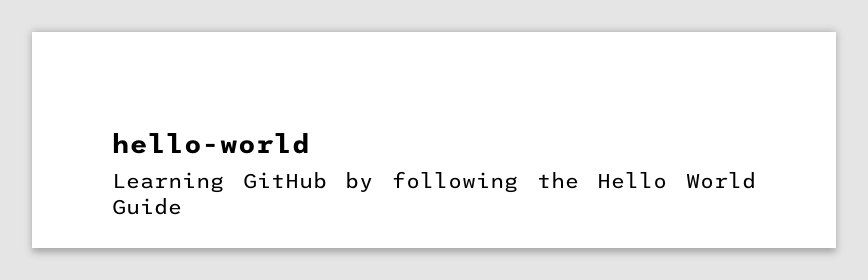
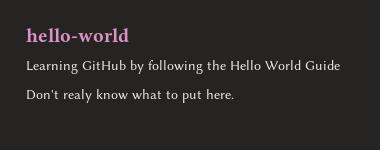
+ Don't realy know what to put here.

